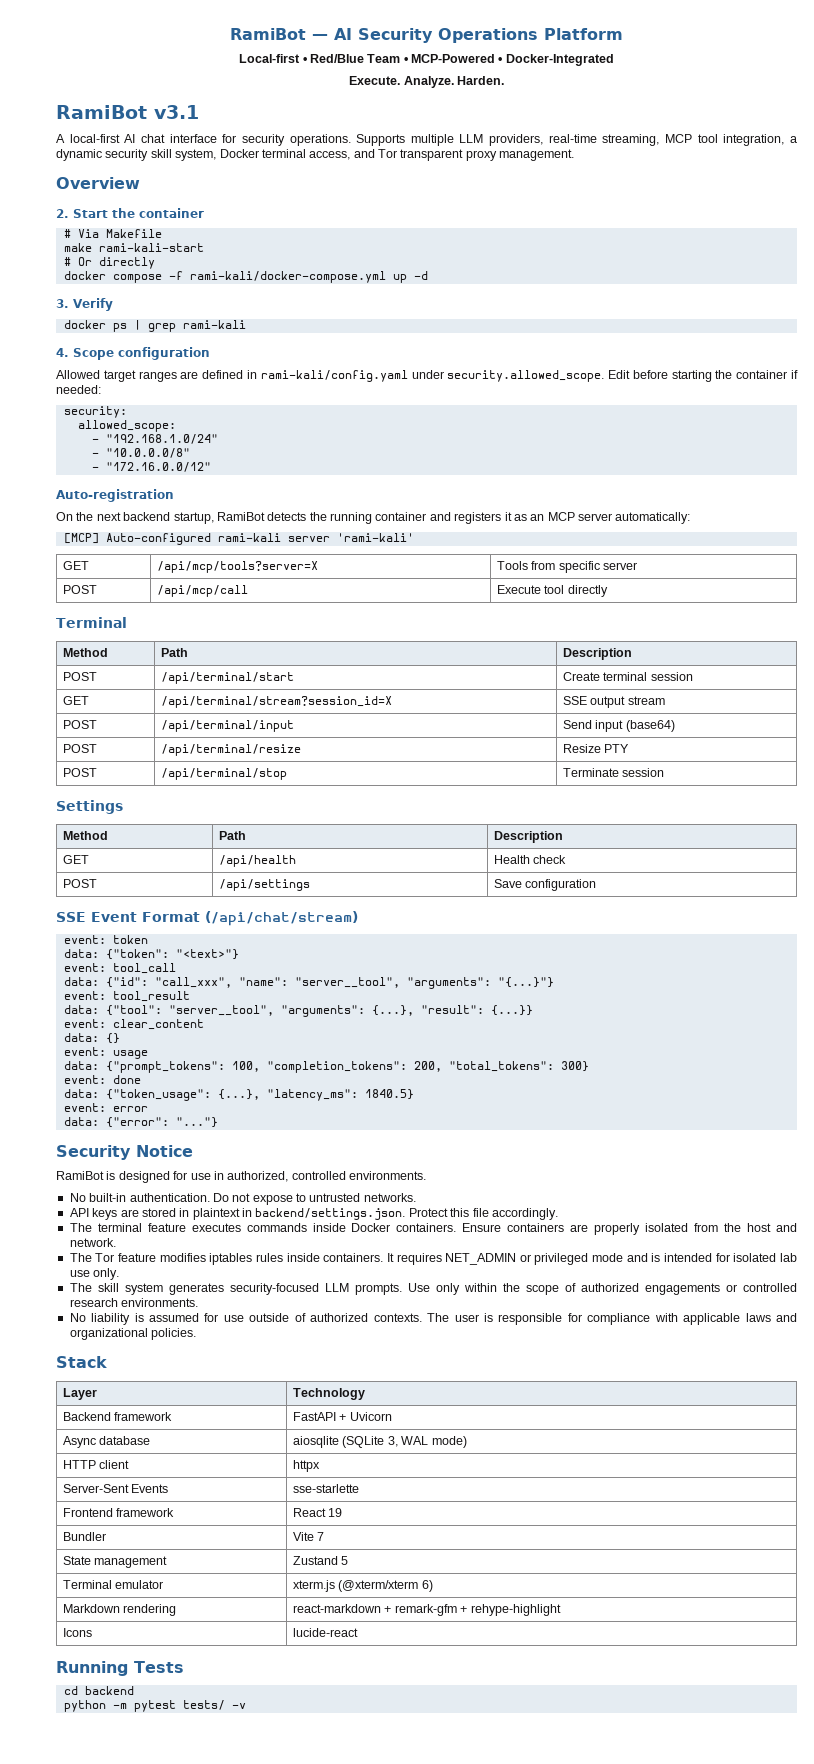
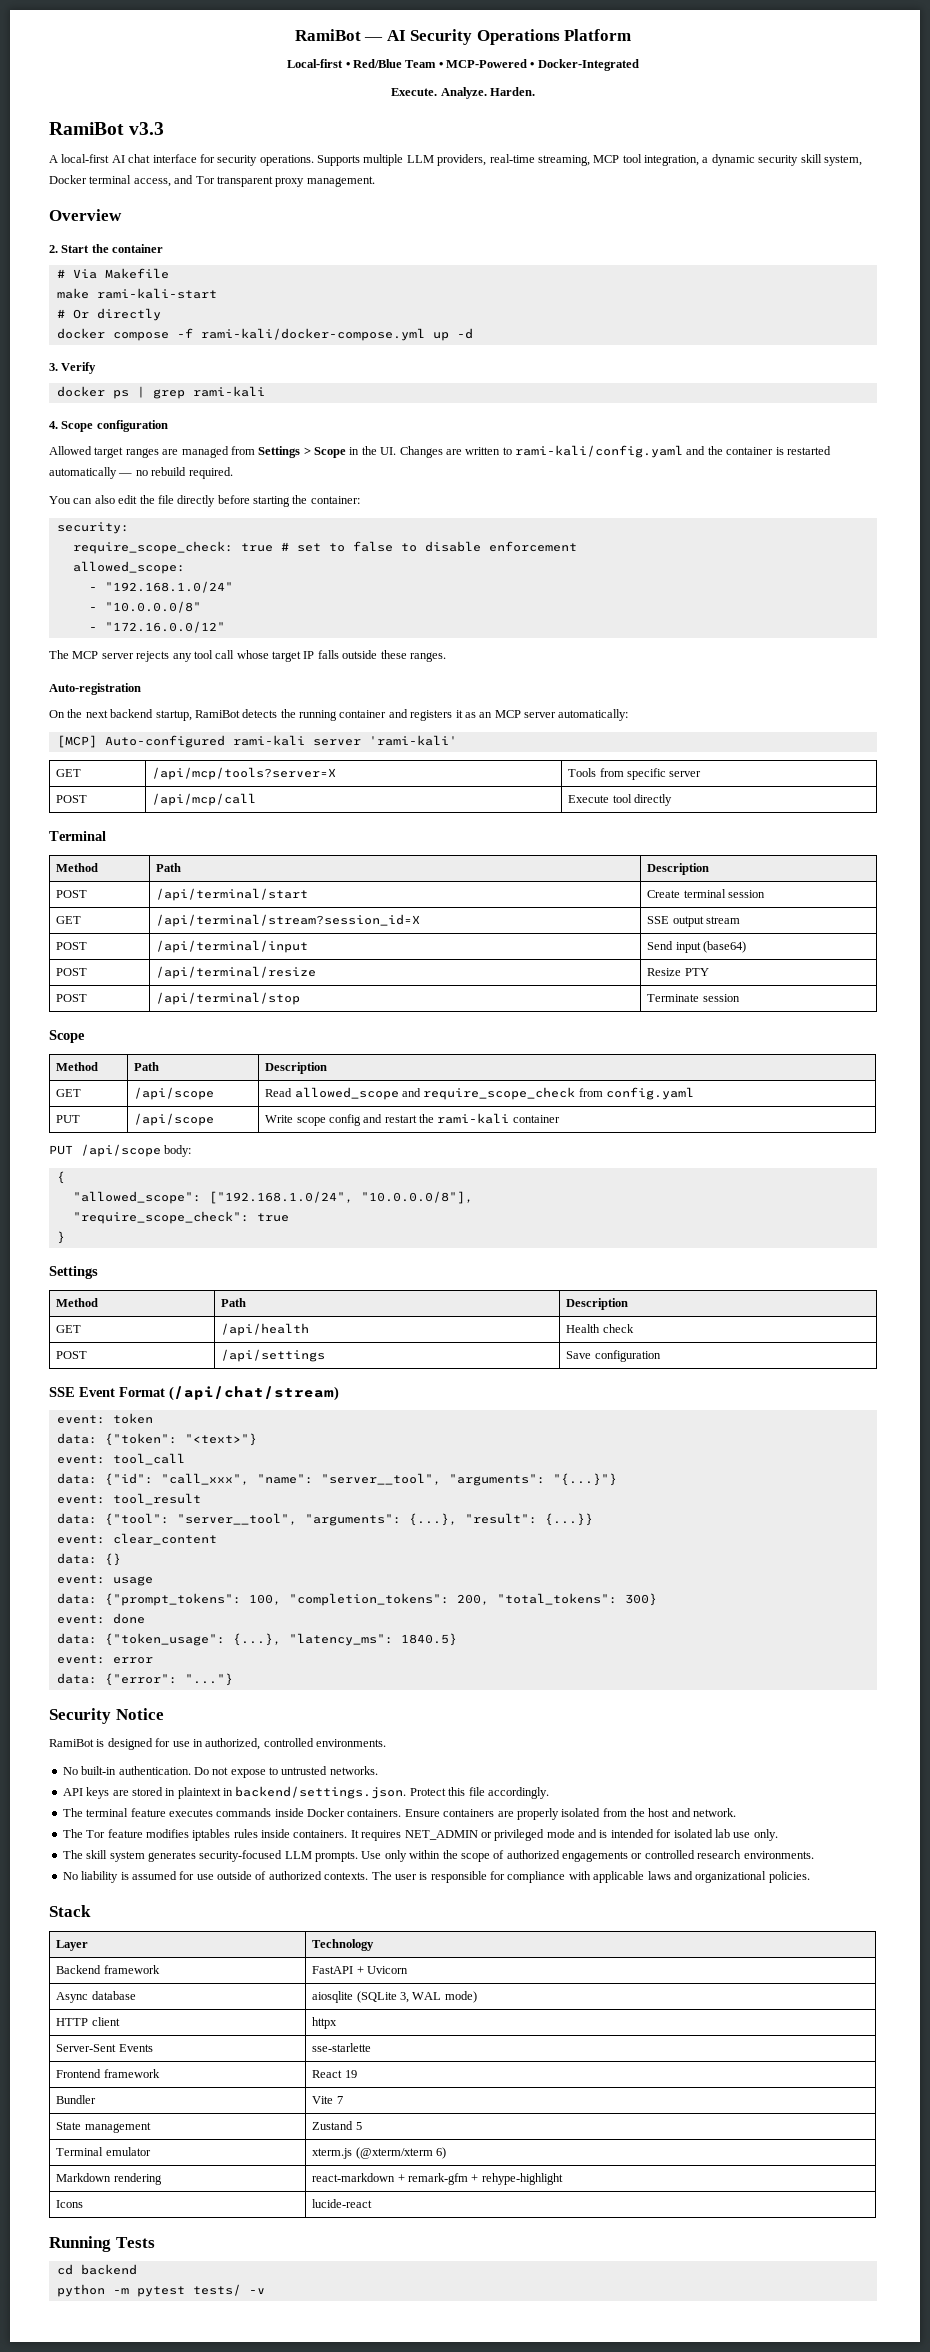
- RamiBot v3.1
+ RamiBot v3.3
- Allowed target ranges are defined in rami-kali/config.yaml under security.allowed_scope. Edit before starting the container if needed:
+ Allowed target ranges are managed from Settings > Scope in the UI. Changes are written to rami-kali/config.yaml and the container is restarted automatically — no rebuild required.
+ You can also edit the file directly before starting the container:
  security:
+ require_scope_check: true # set to false to disable enforcement
+ The MCP server rejects any tool call whose target IP falls outside these ranges.
  POST | /api/terminal/stop | Terminate session
+ Scope
+ Method | Path | Description
+ GET | /api/scope | Read allowed_scope and require_scope_check from config.yaml
+ PUT | /api/scope | Write scope config and restart the rami-kali container
+ PUT /api/scope body:
+ {
+ "allowed_scope": ["192.168.1.0/24", "10.0.0.0/8"],
+ "require_scope_check": true
+ }

